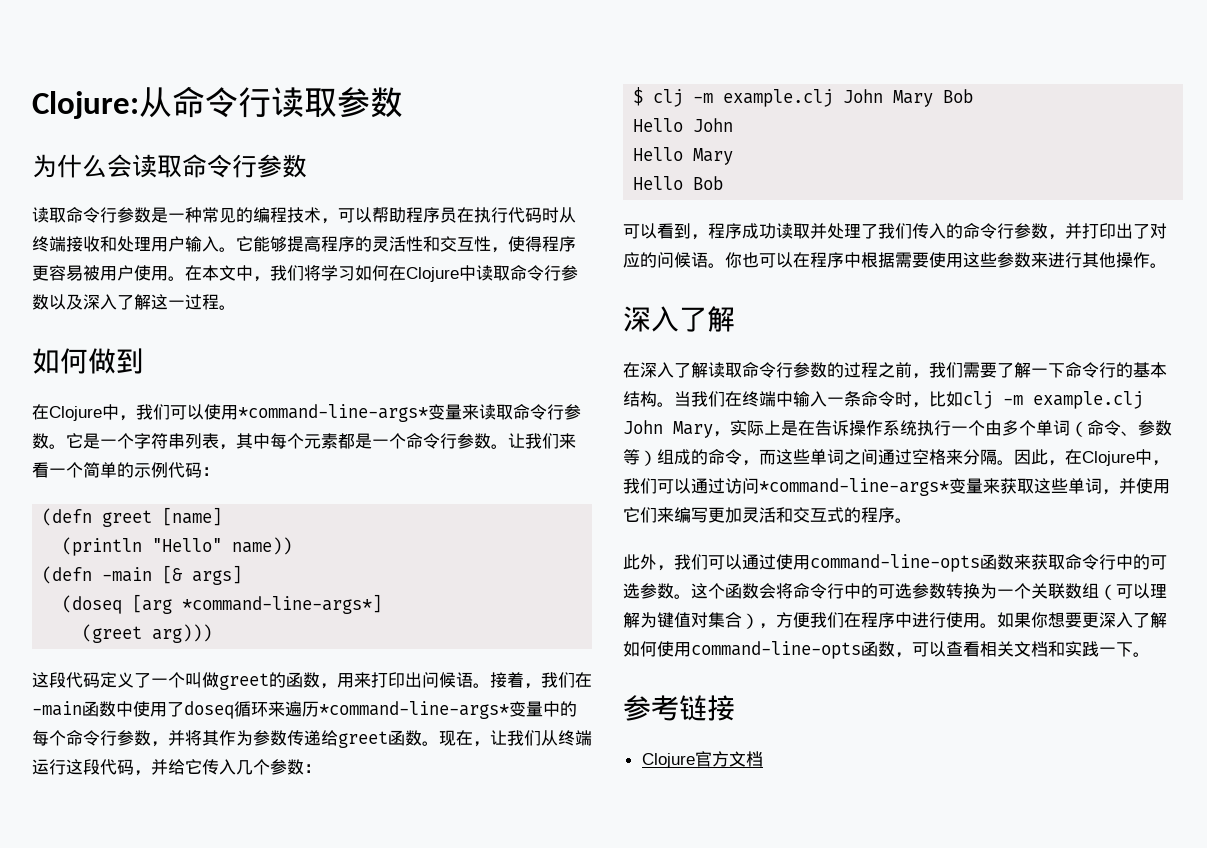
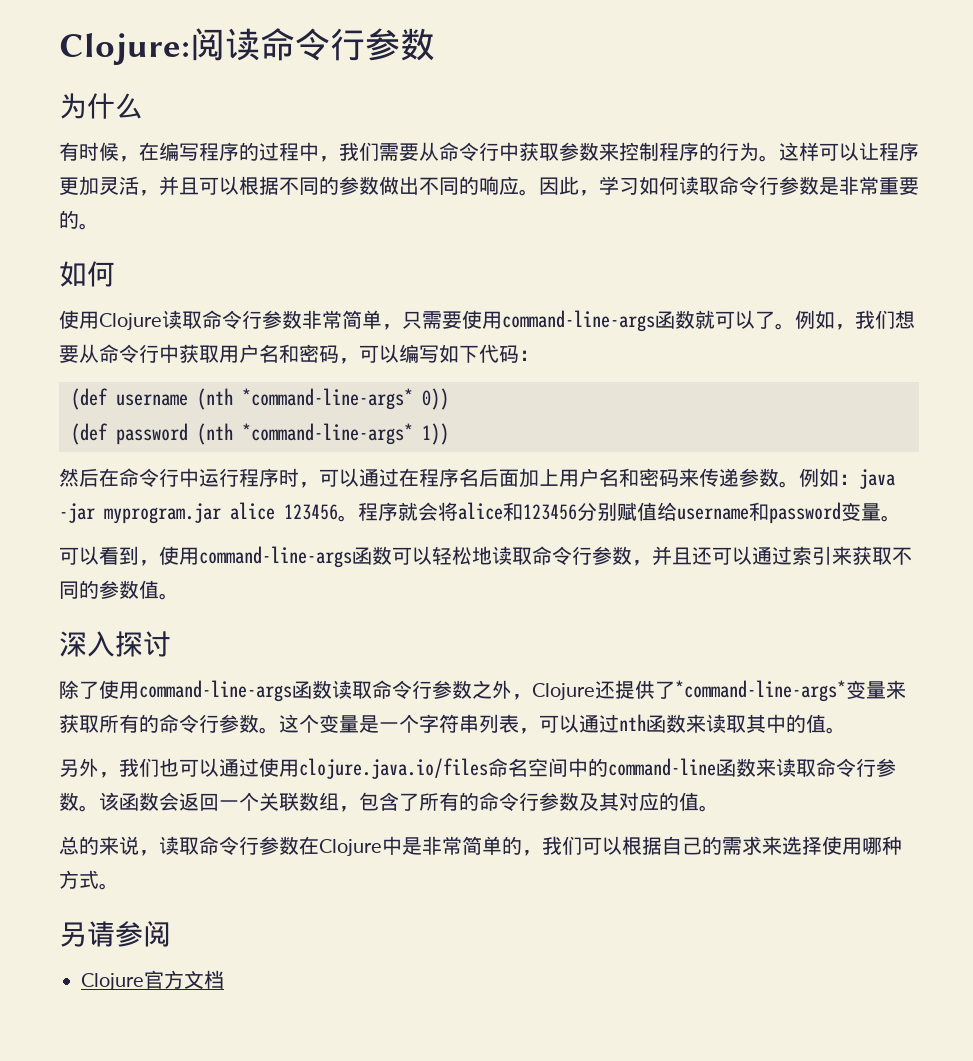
- Clojure:从命令行读取参数
+ Clojure:阅读命令行参数
- 为什么会读取命令行参数
- 读取命令行参数是一种常见的编程技术，可以帮助程序员在执行代码时从终端接收和处理用户输入。它能够提高程序的灵活性和交互性，使得程序更容易被用户使用。在本文中，我们将学习如何在Clojure中读取命令行参数以及深入了解这一过程。
- 如何做到
- 在Clojure中，我们可以使用*command-line-args*变量来读取命令行参数。它是一个字符串列表，其中每个元素都是一个命令行参数。让我们来看一个简单的示例代码：
- (defn greet [name]
- (println "Hello" name))
- (defn -main [& args]
- (doseq [arg *command-line-args*]
- (greet arg)))
- 这段代码定义了一个叫做greet的函数，用来打印出问候语。接着，我们在-main函数中使用了doseq循环来遍历*command-line-args*变量中的每个命令行参数，并将其作为参数传递给greet函数。现在，让我们从终端运行这段代码，并给它传入几个参数：
- $ clj -m example.clj John Mary Bob
- Hello John
- Hello Mary
- Hello Bob
- 可以看到，程序成功读取并处理了我们传入的命令行参数，并打印出了对应的问候语。你也可以在程序中根据需要使用这些参数来进行其他操作。
- 深入了解
- 在深入了解读取命令行参数的过程之前，我们需要了解一下命令行的基本结构。当我们在终端中输入一条命令时，比如clj -m example.clj John Mary，实际上是在告诉操作系统执行一个由多个单词（命令、参数等）组成的命令，而这些单词之间通过空格来分隔。因此，在Clojure中，我们可以通过访问*command-line-args*变量来获取这些单词，并使用它们来编写更加灵活和交互式的程序。
- 此外，我们可以通过使用command-line-opts函数来获取命令行中的可选参数。这个函数会将命令行中的可选参数转换为一个关联数组（可以理解为键值对集合），方便我们在程序中进行使用。如果你想要更深入了解如何使用command-line-opts函数，可以查看相关文档和实践一下。
- 参考链接
+ 为什么
+ 有时候，在编写程序的过程中，我们需要从命令行中获取参数来控制程序的行为。这样可以让程序更加灵活，并且可以根据不同的参数做出不同的响应。因此，学习如何读取命令行参数是非常重要的。
+ 如何
+ 使用Clojure读取命令行参数非常简单，只需要使用command-line-args函数就可以了。例如，我们想要从命令行中获取用户名和密码，可以编写如下代码：
+ (def username (nth *command-line-args* 0))
+ (def password (nth *command-line-args* 1))
+ 然后在命令行中运行程序时，可以通过在程序名后面加上用户名和密码来传递参数。例如：java -jar myprogram.jar alice 123456。程序就会将alice和123456分别赋值给username和password变量。
+ 可以看到，使用command-line-args函数可以轻松地读取命令行参数，并且还可以通过索引来获取不同的参数值。
+ 深入探讨
+ 除了使用command-line-args函数读取命令行参数之外，Clojure还提供了*command-line-args*变量来获取所有的命令行参数。这个变量是一个字符串列表，可以通过nth函数来读取其中的值。
+ 另外，我们也可以通过使用clojure.java.io/files命名空间中的command-line函数来读取命令行参数。该函数会返回一个关联数组，包含了所有的命令行参数及其对应的值。
+ 总的来说，读取命令行参数在Clojure中是非常简单的，我们可以根据自己的需求来选择使用哪种方式。
+ 另请参阅

